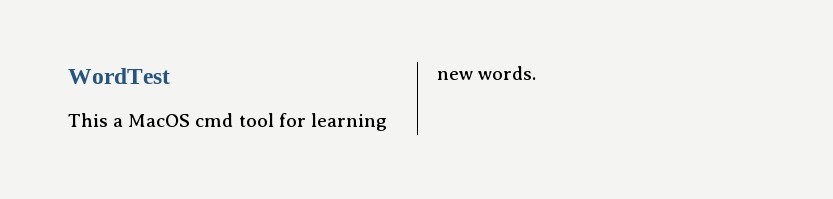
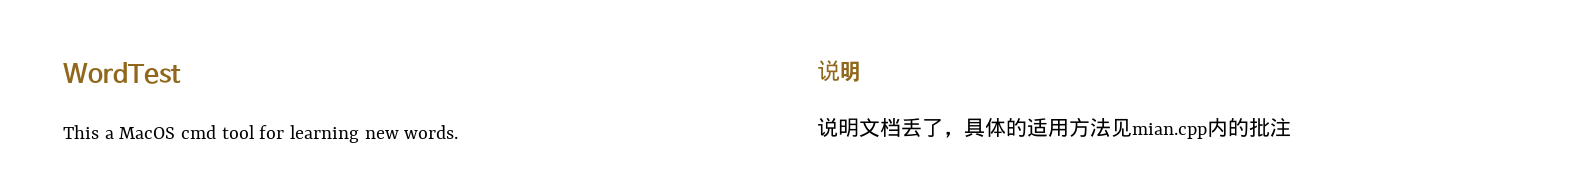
  This a MacOS cmd tool for learning new words.
+ 说明
+ 说明文档丢了，具体的适用方法见mian.cpp内的批注

